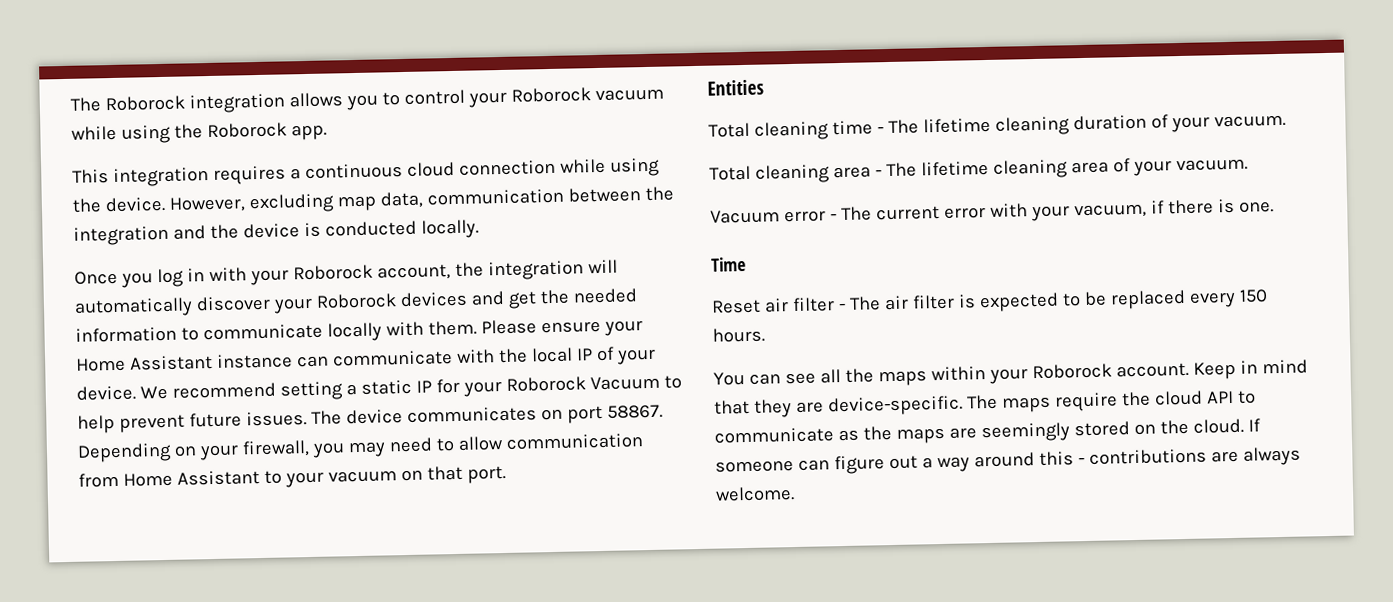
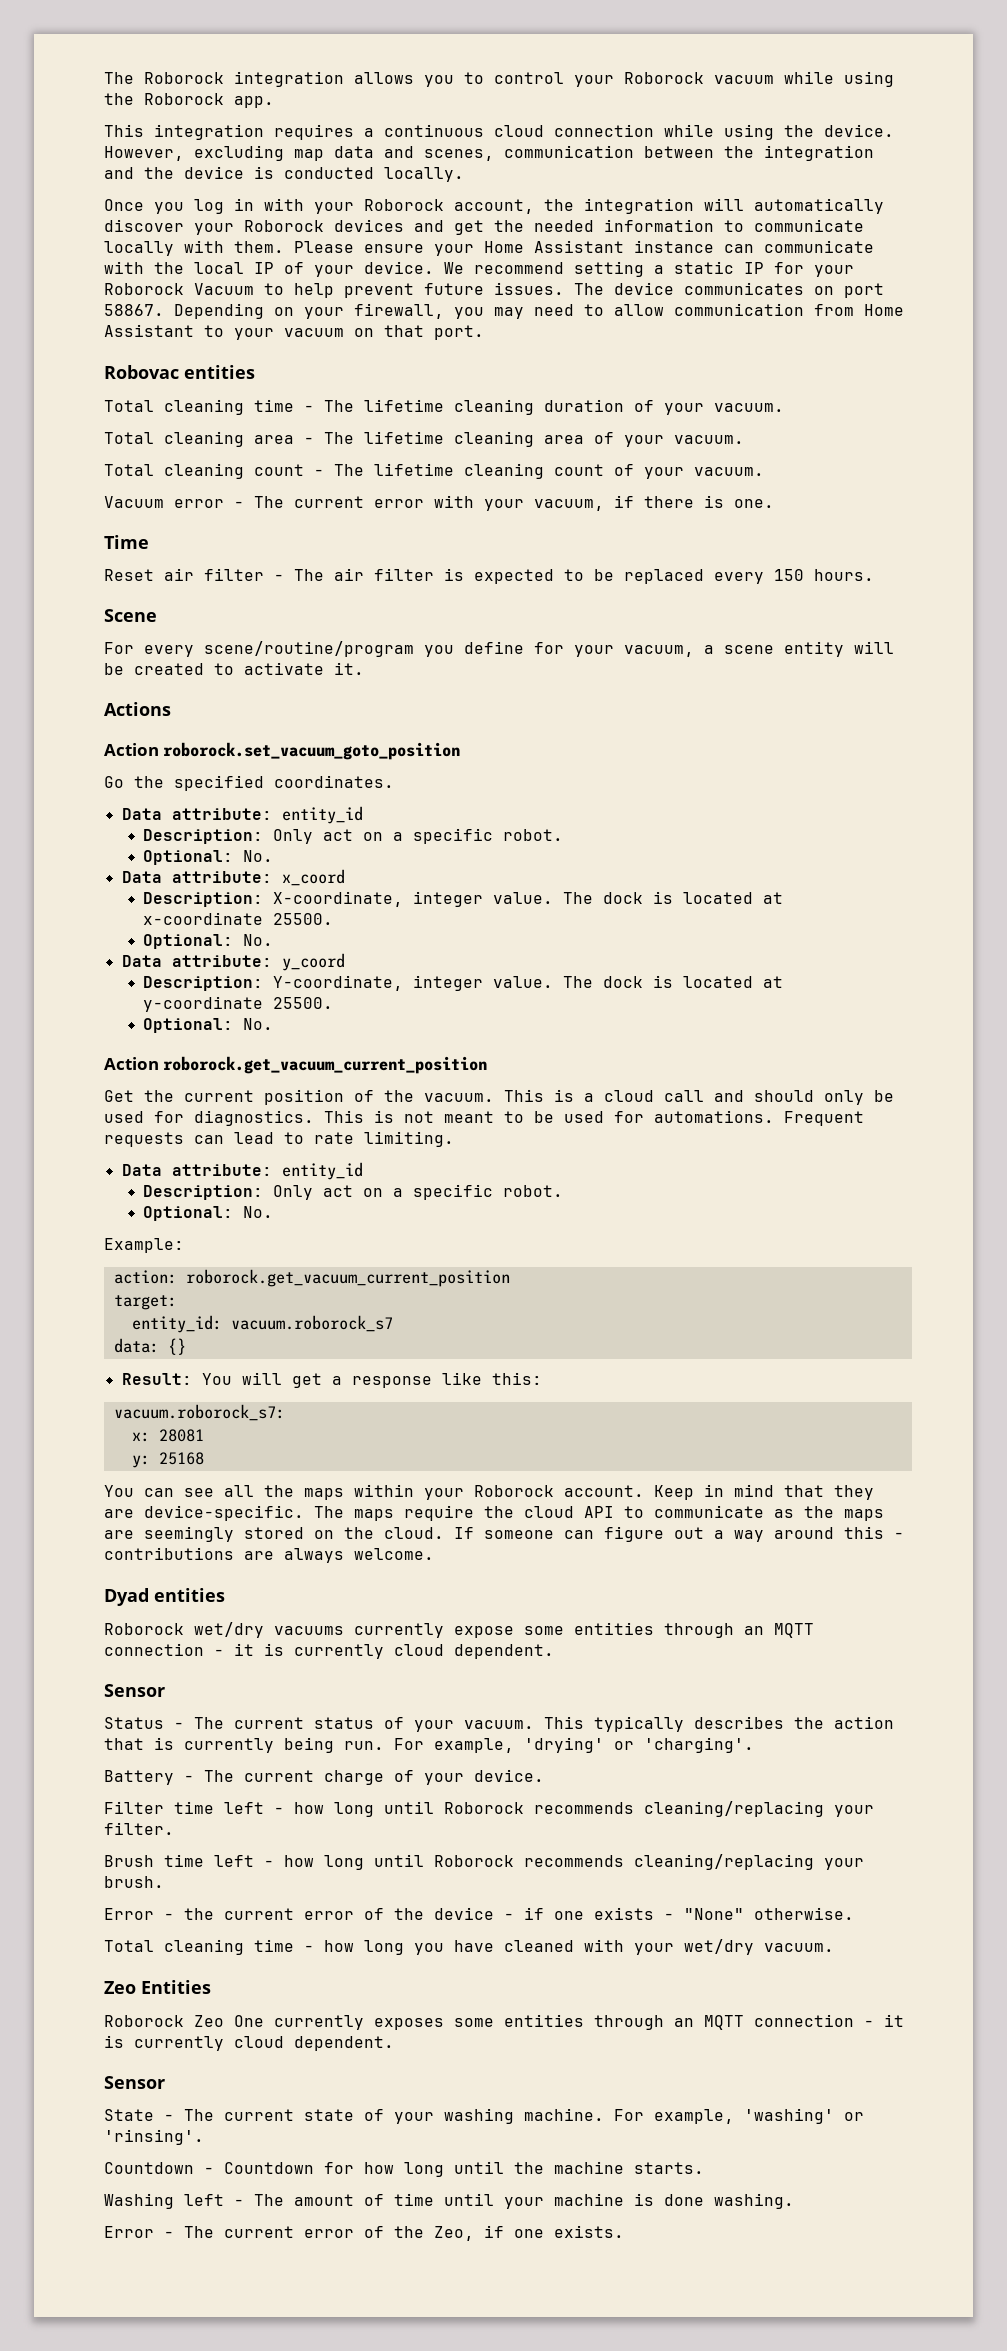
- However, excluding map data, communication between the integration and the device is conducted locally.
+ However, excluding map data and scenes, communication between the integration and the device is conducted locally.
- Entities
+ Robovac entities
+ Total cleaning count - The lifetime cleaning count of your vacuum.
+ Scene
+ For every scene/routine/program you define for your vacuum, a scene entity will be created to activate it.
+ Actions
+ Action roborock.set_vacuum_goto_position
+ Go the specified coordinates.
+ Data attribute: entity_id
+ Description: Only act on a specific robot.
+ Optional: No.
+ Data attribute: x_coord
+ Description: X-coordinate, integer value. The dock is located at x-coordinate 25500.
+ Optional: No.
+ Data attribute: y_coord
+ Description: Y-coordinate, integer value. The dock is located at y-coordinate 25500.
+ Optional: No.
+ Action roborock.get_vacuum_current_position
+ Get the current position of the vacuum. This is a cloud call and should only be used for diagnostics. This is not meant to be used for automations. Frequent requests can lead to rate limiting.
+ Data attribute: entity_id
+ Description: Only act on a specific robot.
+ Optional: No.
+ Example:
+ action: roborock.get_vacuum_current_position
+ target:
+ entity_id: vacuum.roborock_s7
+ data: {}
+ Result: You will get a response like this:
+ vacuum.roborock_s7:
+ x: 28081
+ y: 25168
+ Dyad entities
+ Roborock wet/dry vacuums currently expose some entities through an MQTT connection - it is currently cloud dependent.
+ Sensor
+ Status - The current status of your vacuum. This typically describes the action that is currently being run. For example, 'drying' or 'charging'.
+ Battery - The current charge of your device.
+ Filter time left - how long until Roborock recommends cleaning/replacing your filter.
+ Brush time left - how long until Roborock recommends cleaning/replacing your brush.
+ Error - the current error of the device - if one exists - "None" otherwise.
+ Total cleaning time - how long you have cleaned with your wet/dry vacuum.
+ Zeo Entities
+ Roborock Zeo One currently exposes some entities through an MQTT connection - it is currently cloud dependent.
+ Sensor
+ State - The current state of your washing machine. For example, 'washing' or 'rinsing'.
+ Countdown - Countdown for how long until the machine starts.
+ Washing left - The amount of time until your machine is done washing.
+ Error - The current error of the Zeo, if one exists.

